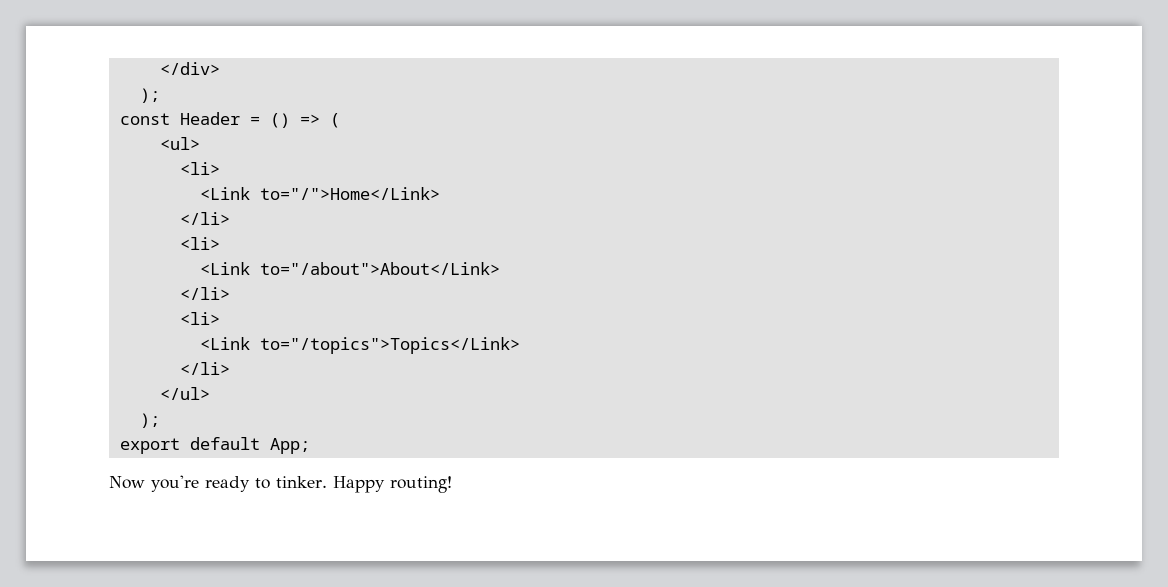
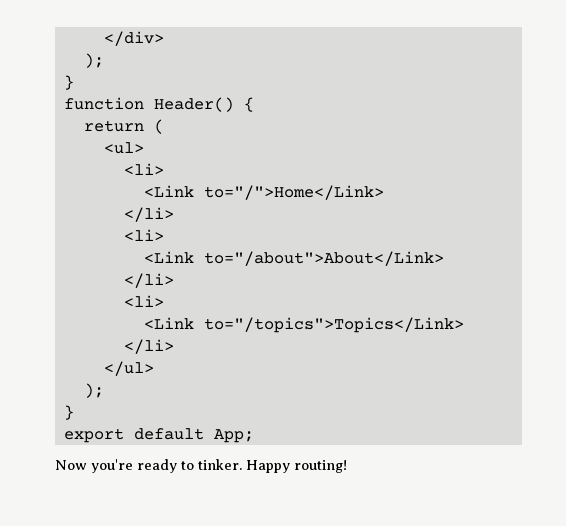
  </div>
  );
- const Header = () => (
+ }
+ function Header() {
+ return (
  </ul>
  );
+ }

